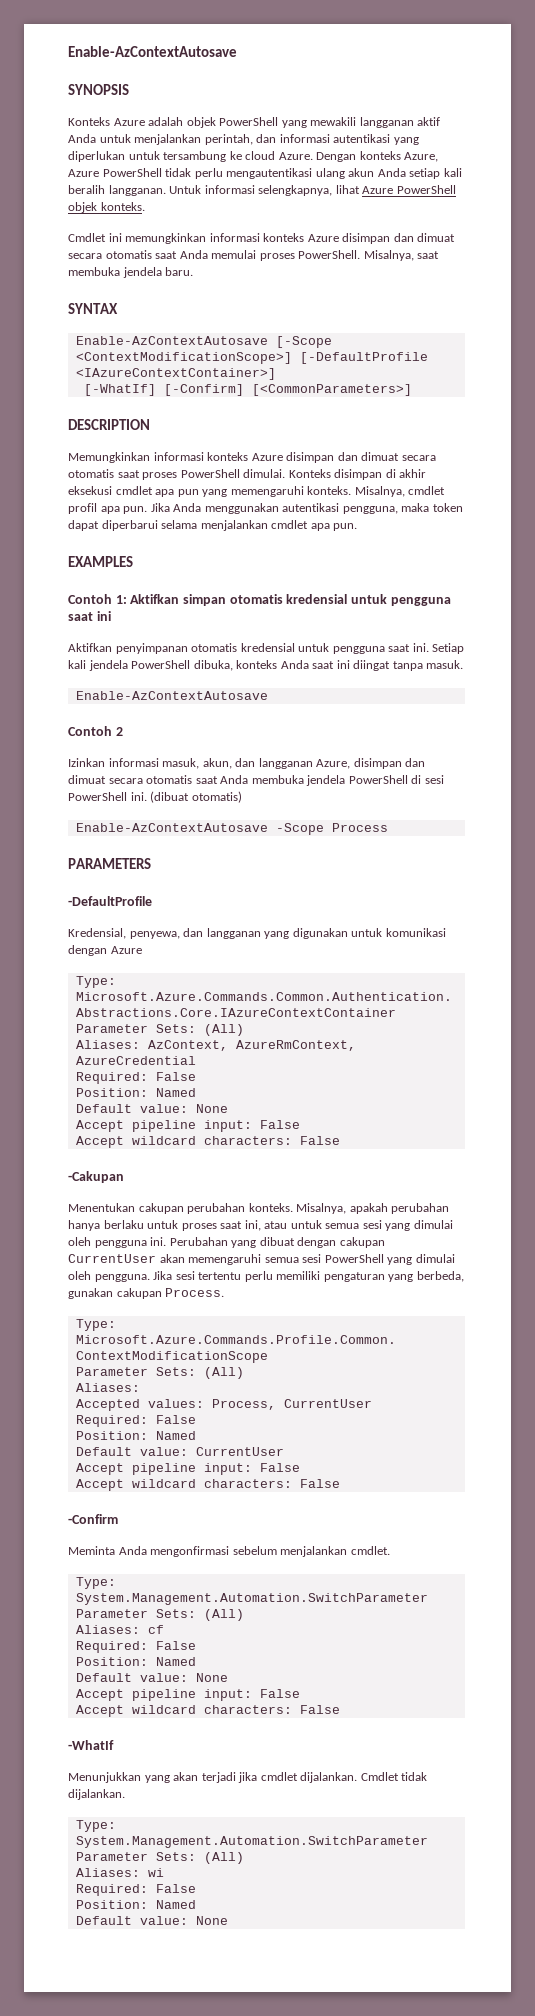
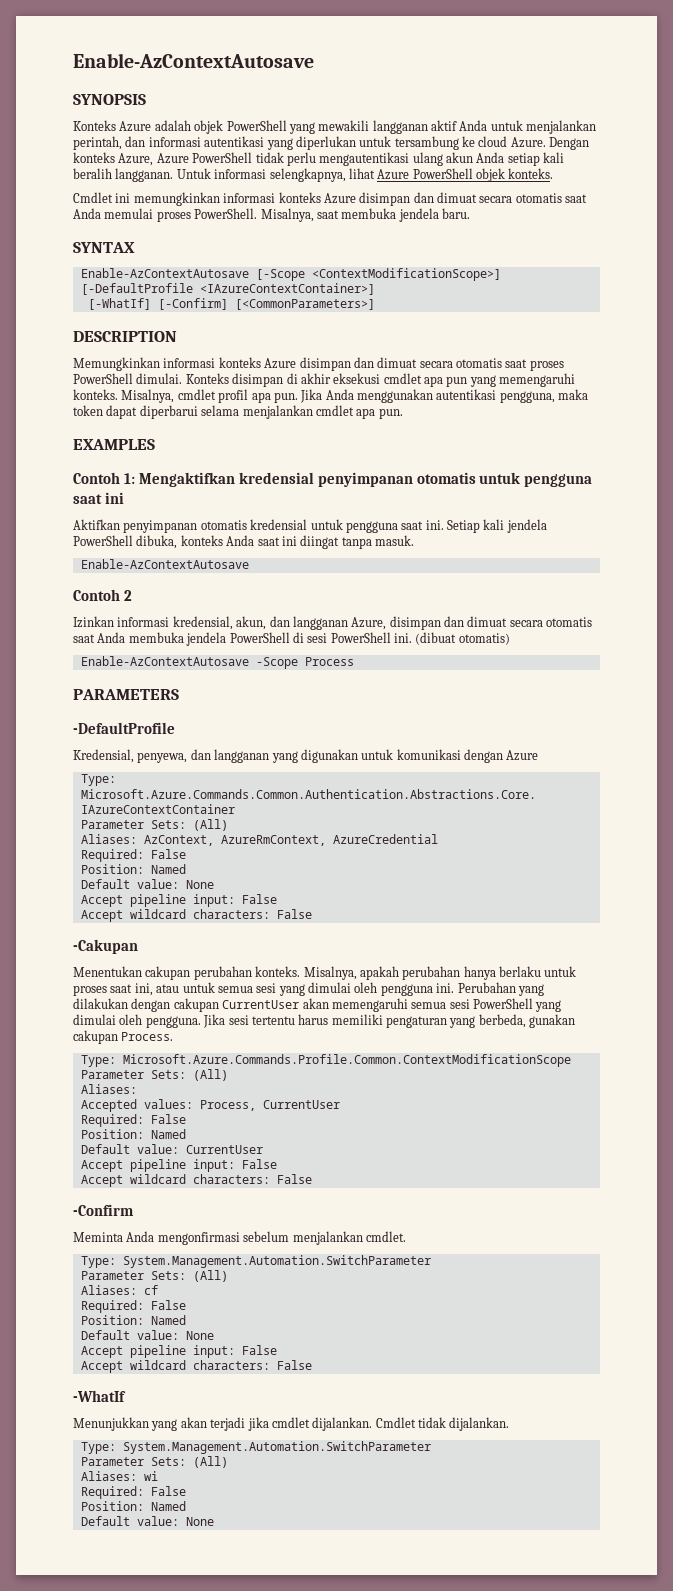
- Contoh 1: Aktifkan simpan otomatis kredensial untuk pengguna saat ini
+ Contoh 1: Mengaktifkan kredensial penyimpanan otomatis untuk pengguna saat ini
- Izinkan informasi masuk, akun, dan langganan Azure, disimpan dan dimuat secara otomatis saat Anda membuka jendela PowerShell di sesi PowerShell ini.
+ Izinkan informasi kredensial, akun, dan langganan Azure, disimpan dan dimuat secara otomatis saat Anda membuka jendela PowerShell di sesi PowerShell ini.
- Perubahan yang dibuat dengan cakupan CurrentUser akan memengaruhi semua sesi PowerShell yang dimulai oleh pengguna.
+ Perubahan yang dilakukan dengan cakupan CurrentUser akan memengaruhi semua sesi PowerShell yang dimulai oleh pengguna.
- Jika sesi tertentu perlu memiliki pengaturan yang berbeda, gunakan cakupan Process.
+ Jika sesi tertentu harus memiliki pengaturan yang berbeda, gunakan cakupan Process.

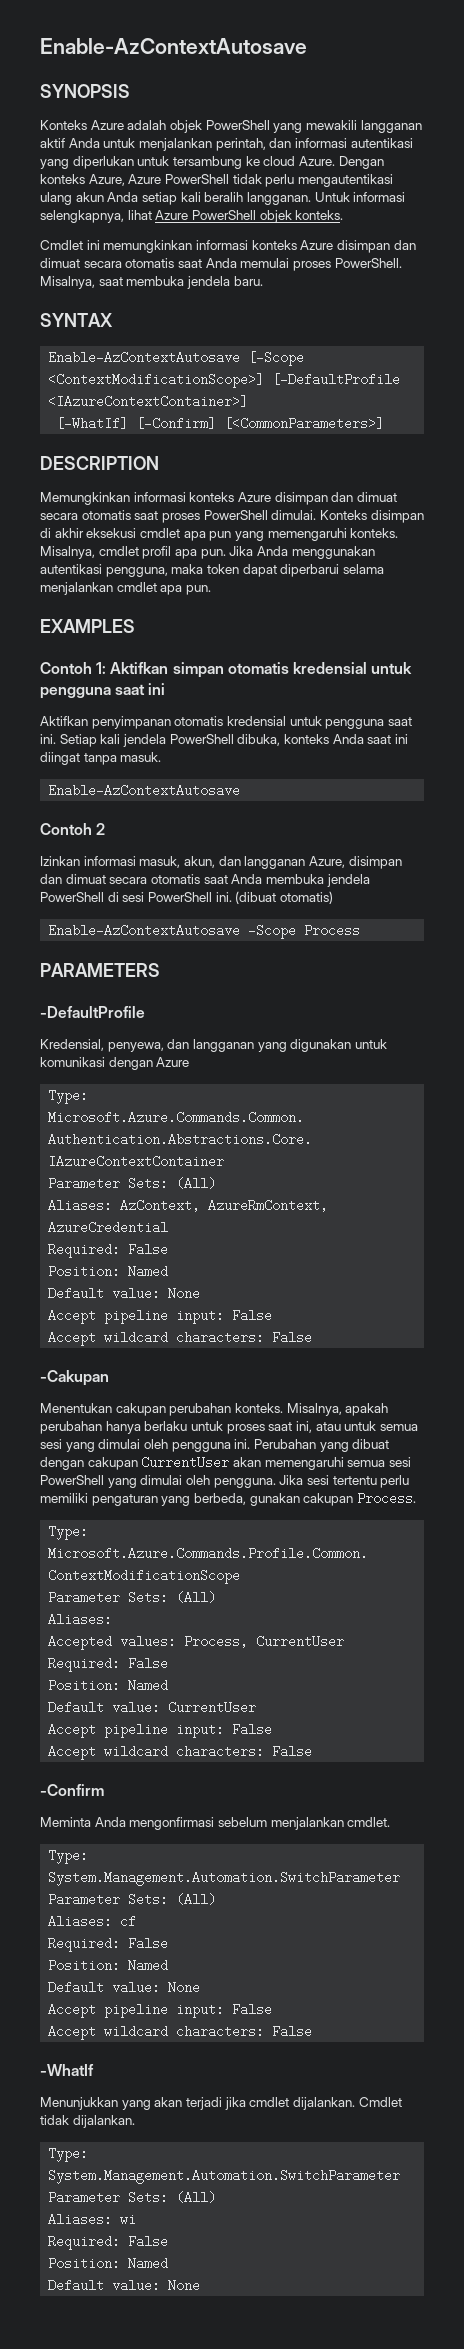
- Contoh 1: Mengaktifkan kredensial penyimpanan otomatis untuk pengguna saat ini
+ Contoh 1: Aktifkan simpan otomatis kredensial untuk pengguna saat ini
- Izinkan informasi kredensial, akun, dan langganan Azure, disimpan dan dimuat secara otomatis saat Anda membuka jendela PowerShell di sesi PowerShell ini.
+ Izinkan informasi masuk, akun, dan langganan Azure, disimpan dan dimuat secara otomatis saat Anda membuka jendela PowerShell di sesi PowerShell ini.
- Perubahan yang dilakukan dengan cakupan CurrentUser akan memengaruhi semua sesi PowerShell yang dimulai oleh pengguna.
+ Perubahan yang dibuat dengan cakupan CurrentUser akan memengaruhi semua sesi PowerShell yang dimulai oleh pengguna.
- Jika sesi tertentu harus memiliki pengaturan yang berbeda, gunakan cakupan Process.
+ Jika sesi tertentu perlu memiliki pengaturan yang berbeda, gunakan cakupan Process.

